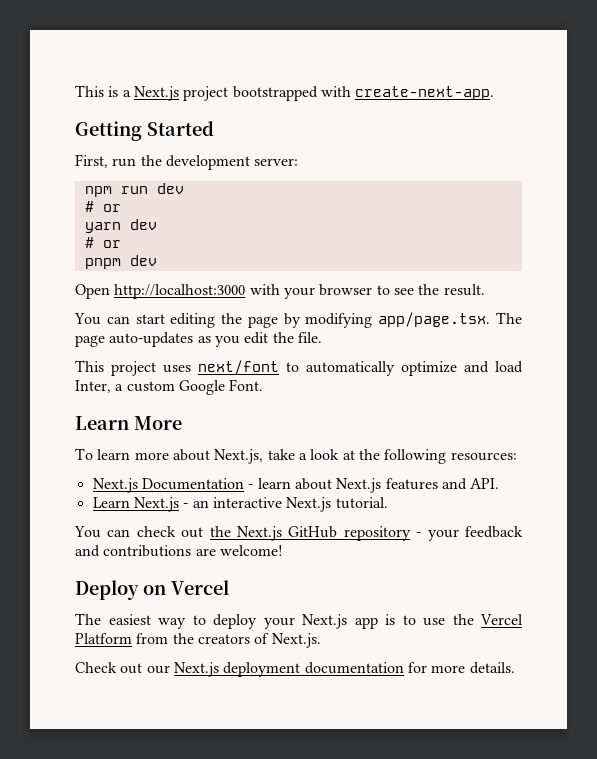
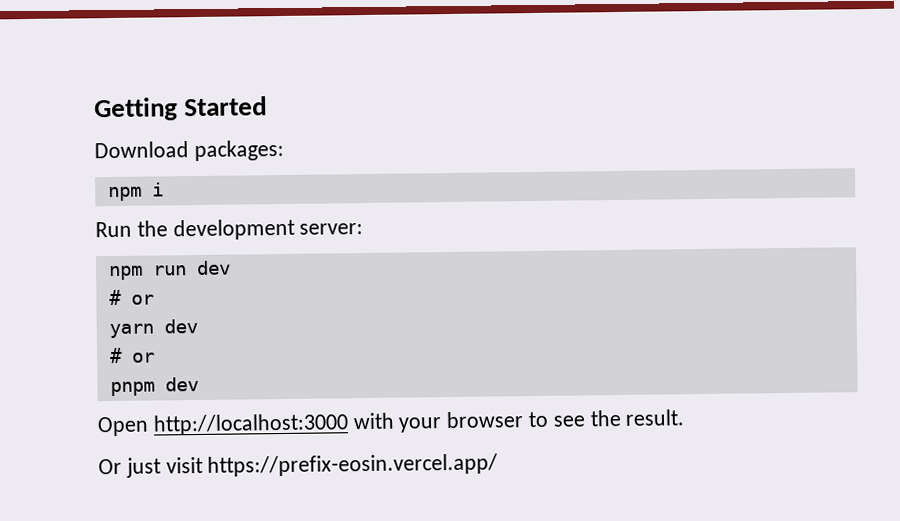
- This is a Next.js project bootstrapped with create-next-app.
  Getting Started
- First, run the development server:
+ Download packages:
+ npm i
+ Run the development server:
- You can start editing the page by modifying app/page.tsx. The page auto-updates as you edit the file.
- This project uses next/font to automatically optimize and load Inter, a custom Google Font.
- Learn More
- To learn more about Next.js, take a look at the following resources:
- Next.js Documentation - learn about Next.js features and API.
- Learn Next.js - an interactive Next.js tutorial.
- You can check out the Next.js GitHub repository - your feedback and contributions are welcome!
- Deploy on Vercel
- The easiest way to deploy your Next.js app is to use the Vercel Platform from the creators of Next.js.
- Check out our Next.js deployment documentation for more details.
+ Or just visit https://prefix-eosin.vercel.app/

